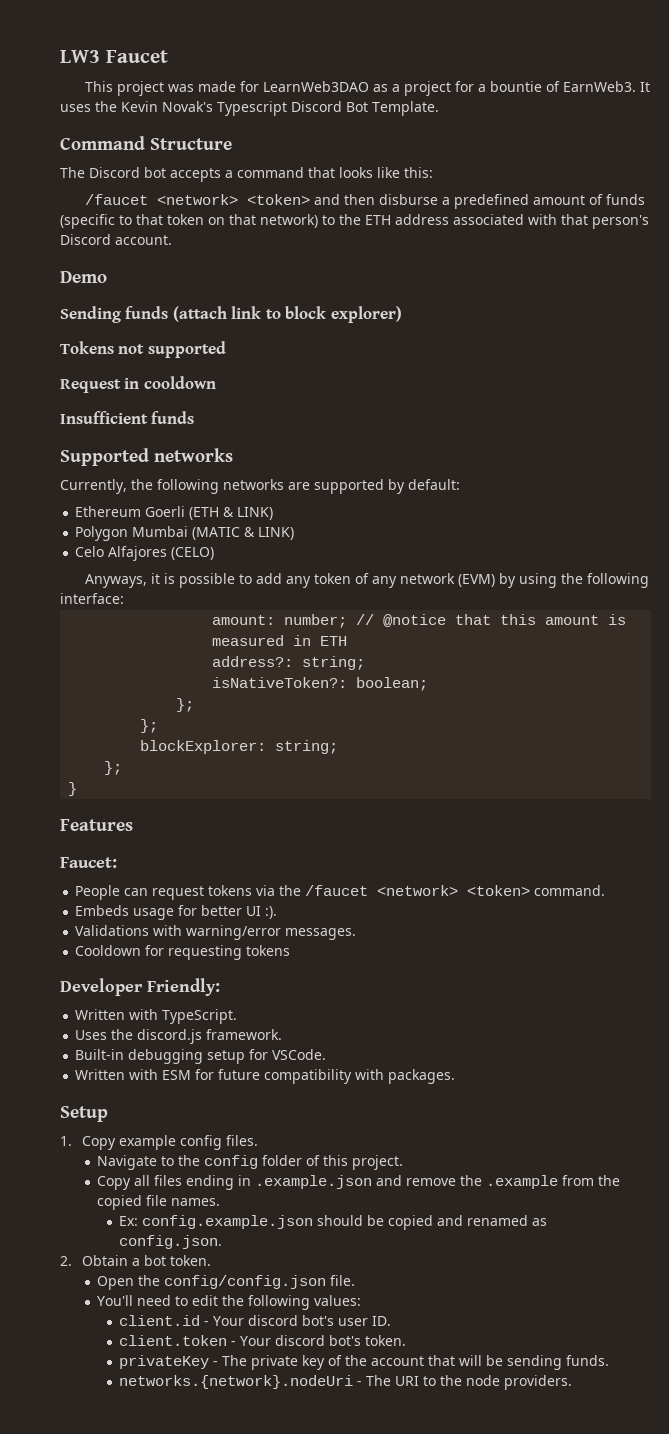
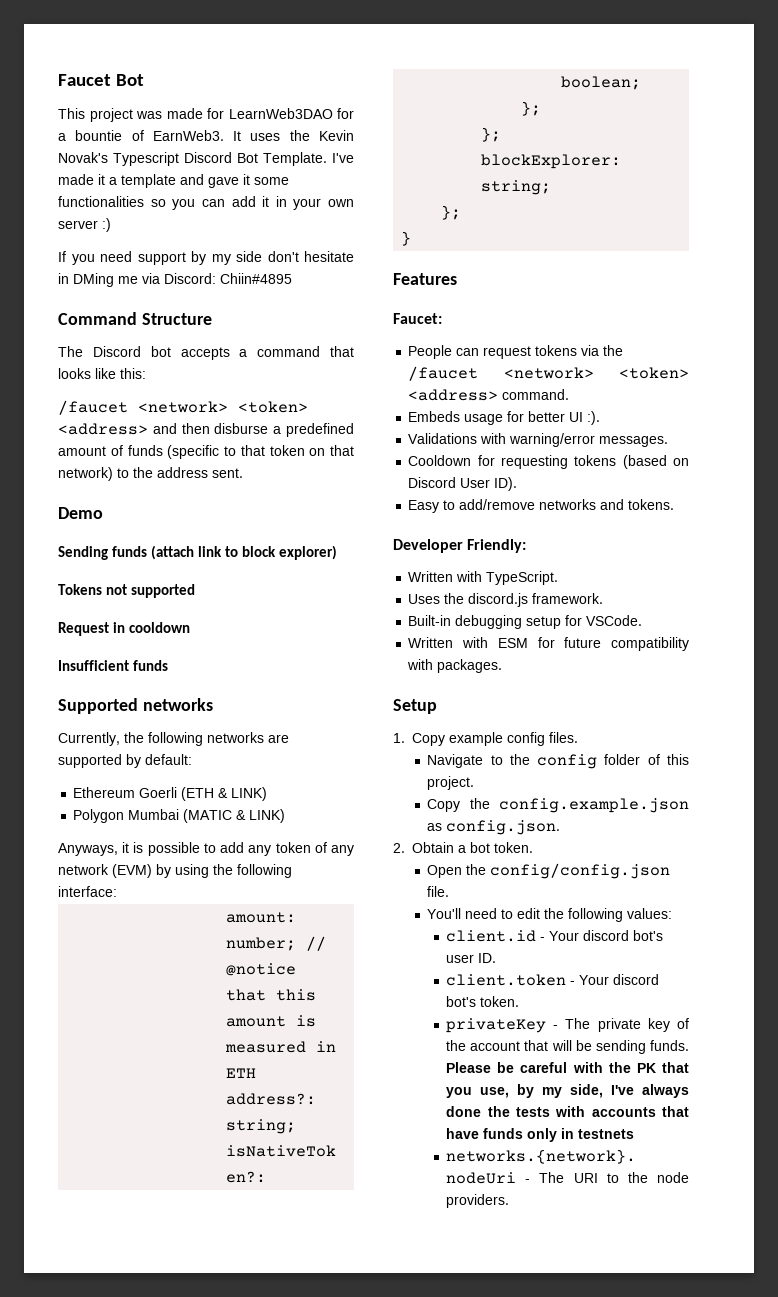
- LW3 Faucet
+ Faucet Bot
- This project was made for LearnWeb3DAO as a project for a bountie of EarnWeb3.
+ This project was made for LearnWeb3DAO for a bountie of EarnWeb3.
+ I've made it a template and gave it some functionalities so you can add it in your own server :)
+ If you need support by my side don't hesitate in DMing me via Discord: Chiin#4895
- /faucet <network> <token> and then disburse a predefined amount of funds (specific to that token on that network) to the ETH address associated with that person's Discord account.
+ /faucet <network> <token> <address> and then disburse a predefined amount of funds (specific to that token on that network) to the address sent.
- Celo Alfajores (CELO)
- People can request tokens via the /faucet <network> <token> command.
+ People can request tokens via the /faucet <network> <token> <address> command.
- Cooldown for requesting tokens
+ Cooldown for requesting tokens (based on Discord User ID).
+ Easy to add/remove networks and tokens.
- Copy all files ending in .example.json and remove the .example from the copied file names.
- Ex: config.example.json should be copied and renamed as config.json.
+ Copy the config.example.json as config.json.
+ Please be careful with the PK that you use, by my side, I've always done the tests with accounts that have funds only in testnets

